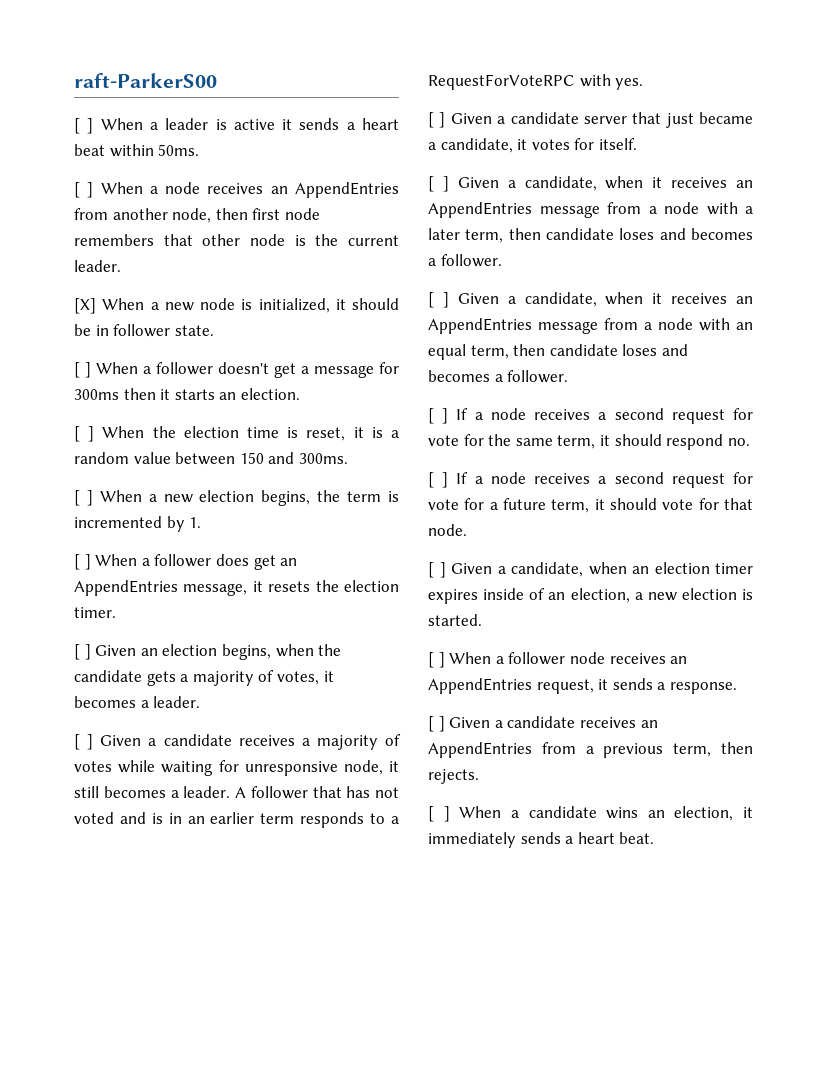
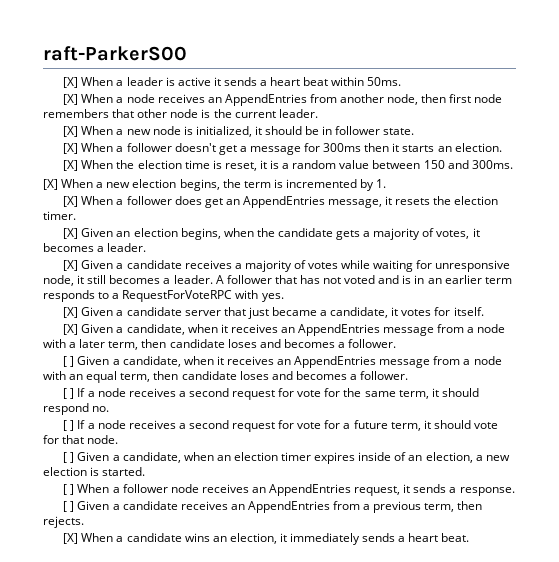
- [ ] When a leader is active it sends a heart beat within 50ms.
+ [X] When a leader is active it sends a heart beat within 50ms.
- [ ] When a node receives an AppendEntries from another node, then first node remembers that other node is the current leader.
+ [X] When a node receives an AppendEntries from another node, then first node remembers that other node is the current leader.
- [ ] When a follower doesn't get a message for 300ms then it starts an election.
+ [X] When a follower doesn't get a message for 300ms then it starts an election.
- [ ] When the election time is reset, it is a random value between 150 and 300ms.
+ [X] When the election time is reset, it is a random value between 150 and 300ms.
- [ ] When a new election begins, the term is incremented by 1.
+ [X] When a new election begins, the term is incremented by 1.
- [ ] When a follower does get an AppendEntries message, it resets the election timer.
+ [X] When a follower does get an AppendEntries message, it resets the election timer.
- [ ] Given an election begins, when the candidate gets a majority of votes, it becomes a leader.
+ [X] Given an election begins, when the candidate gets a majority of votes, it becomes a leader.
- [ ] Given a candidate receives a majority of votes while waiting for unresponsive node, it still becomes a leader.
+ [X] Given a candidate receives a majority of votes while waiting for unresponsive node, it still becomes a leader.
- [ ] Given a candidate server that just became a candidate, it votes for itself.
+ [X] Given a candidate server that just became a candidate, it votes for itself.
- [ ] Given a candidate, when it receives an AppendEntries message from a node with a later term, then candidate loses and becomes a follower.
+ [X] Given a candidate, when it receives an AppendEntries message from a node with a later term, then candidate loses and becomes a follower.
- [ ] When a candidate wins an election, it immediately sends a heart beat.
+ [X] When a candidate wins an election, it immediately sends a heart beat.

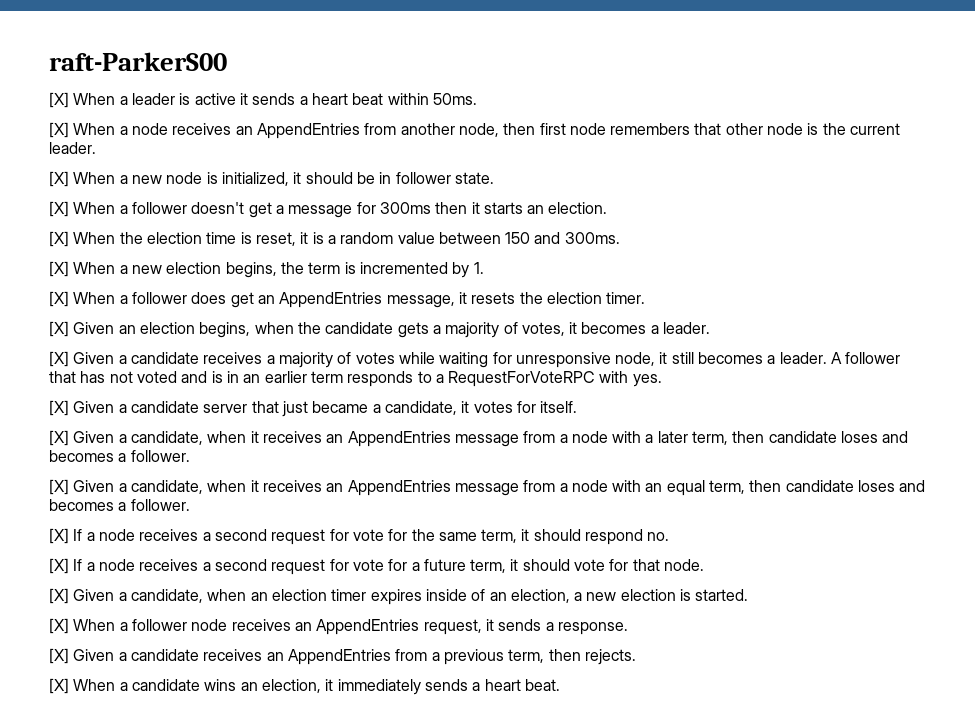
- [ ] Given a candidate, when it receives an AppendEntries message from a node with an equal term, then candidate loses and becomes a follower.
+ [X] Given a candidate, when it receives an AppendEntries message from a node with an equal term, then candidate loses and becomes a follower.
- [ ] If a node receives a second request for vote for the same term, it should respond no.
+ [X] If a node receives a second request for vote for the same term, it should respond no.
- [ ] If a node receives a second request for vote for a future term, it should vote for that node.
+ [X] If a node receives a second request for vote for a future term, it should vote for that node.
- [ ] Given a candidate, when an election timer expires inside of an election, a new election is started.
+ [X] Given a candidate, when an election timer expires inside of an election, a new election is started.
- [ ] When a follower node receives an AppendEntries request, it sends a response.
+ [X] When a follower node receives an AppendEntries request, it sends a response.
- [ ] Given a candidate receives an AppendEntries from a previous term, then rejects.
+ [X] Given a candidate receives an AppendEntries from a previous term, then rejects.

